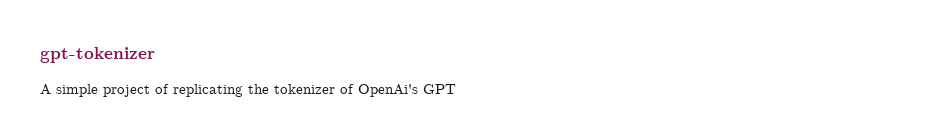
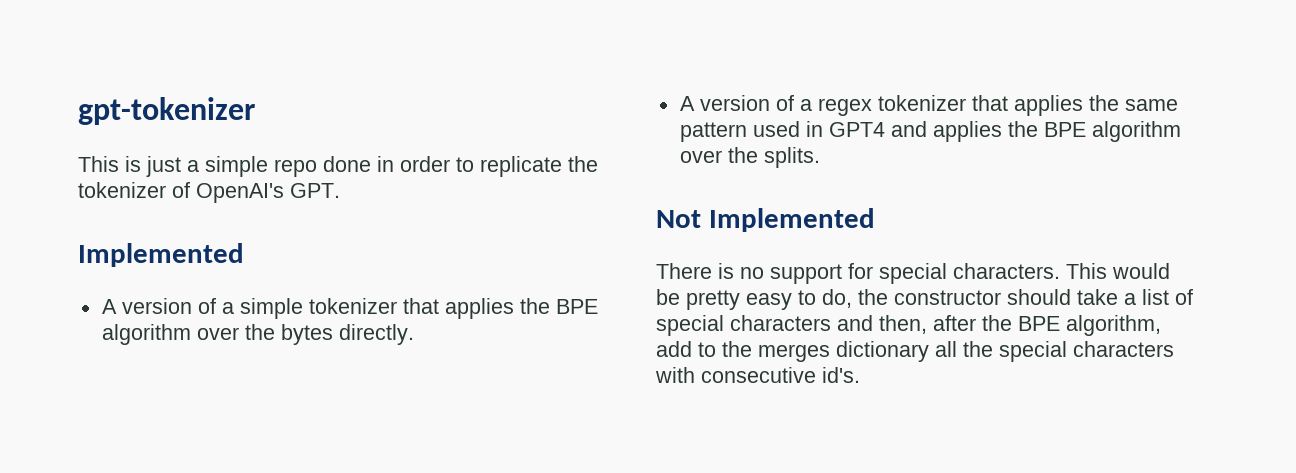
- A simple project of replicating the tokenizer of OpenAi's GPT
+ This is just a simple repo done in order to replicate the tokenizer of OpenAI's GPT.
+ Implemented
+ A version of a simple tokenizer that applies the BPE algorithm over the bytes directly.
+ A version of a regex tokenizer that applies the same pattern used in GPT4 and applies the BPE algorithm over the splits.
+ Not Implemented
+ There is no support for special characters. This would be pretty easy to do, the constructor should take a list of special characters and then, after the BPE algorithm, add to the merges dictionary all the special characters with consecutive id's.

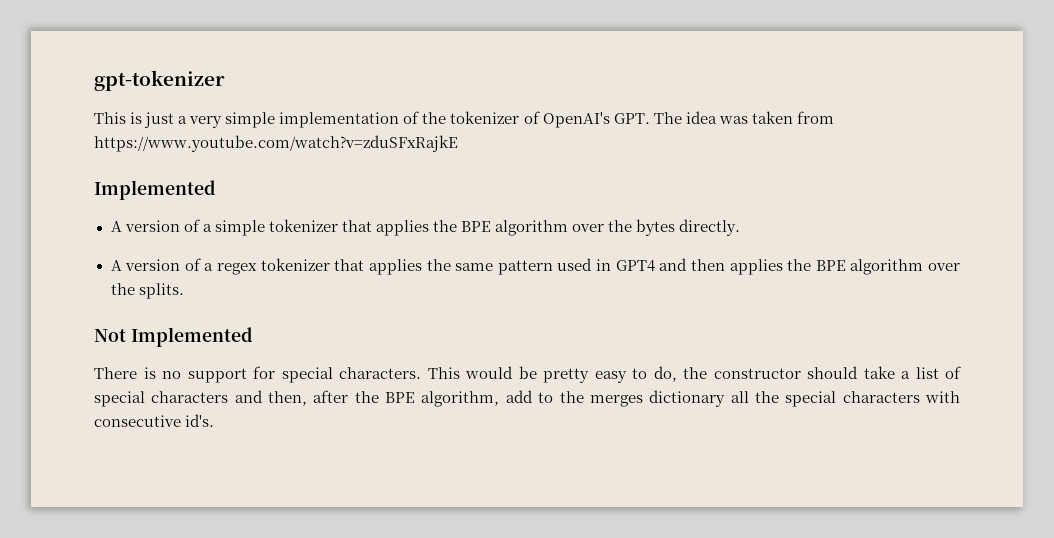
- This is just a simple repo done in order to replicate the tokenizer of OpenAI's GPT.
+ This is just a very simple implementation of the tokenizer of OpenAI's GPT. The idea was taken from https://www.youtube.com/watch?v=zduSFxRajkE
- A version of a regex tokenizer that applies the same pattern used in GPT4 and applies the BPE algorithm over the splits.
+ A version of a regex tokenizer that applies the same pattern used in GPT4 and then applies the BPE algorithm over the splits.

